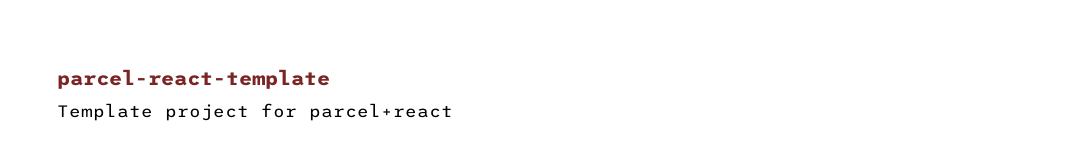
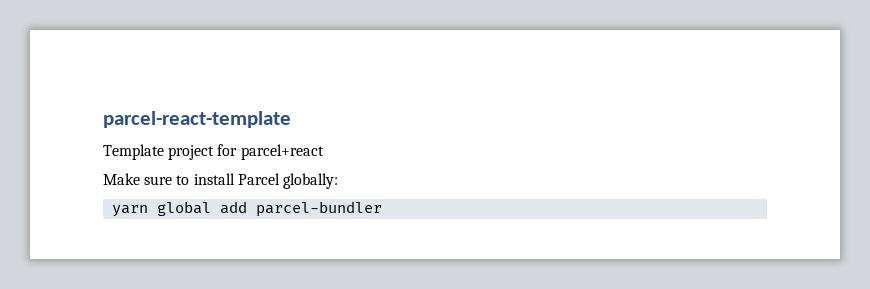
+ Make sure to install Parcel globally:
+ yarn global add parcel-bundler

